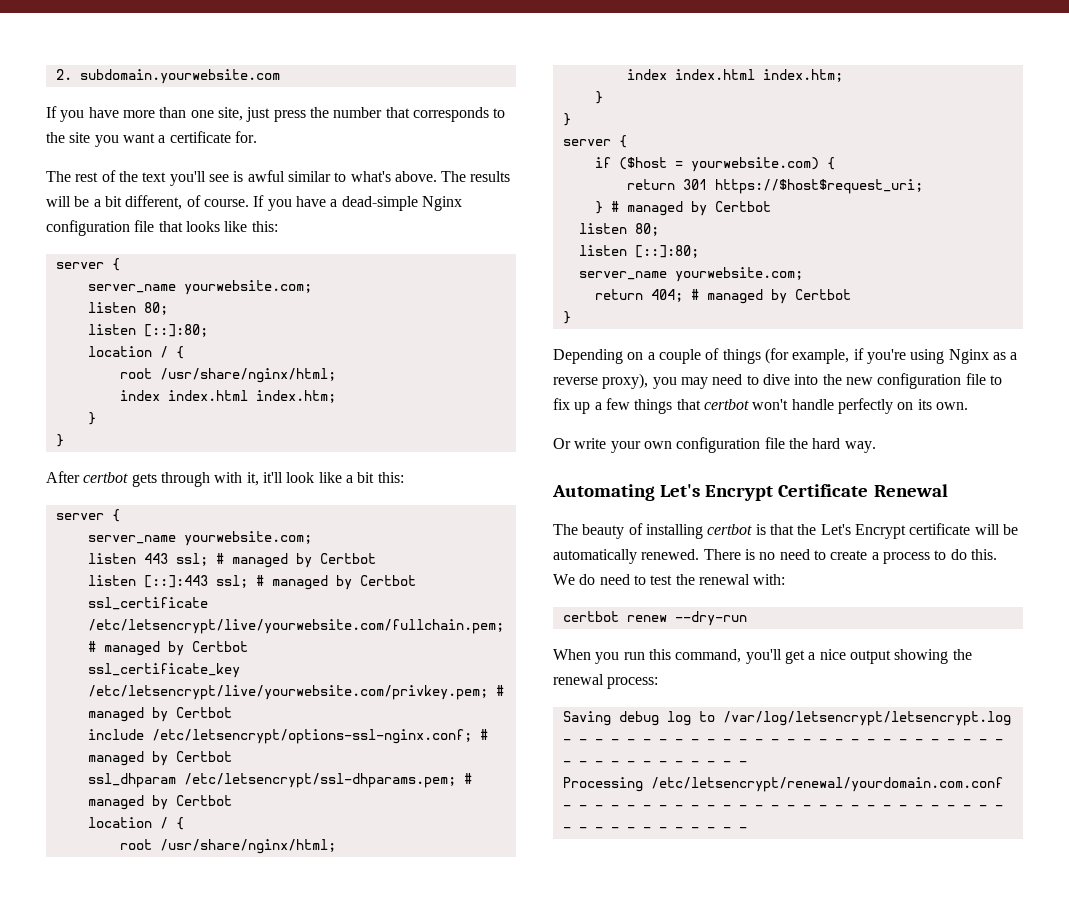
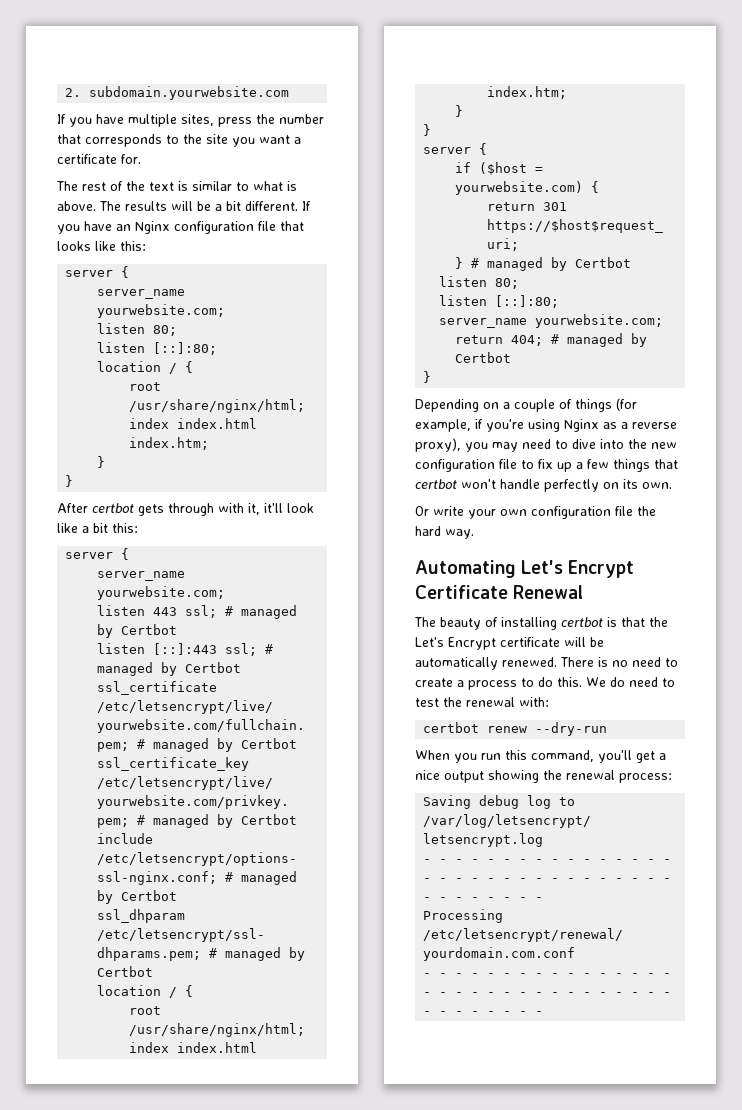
- If you have more than one site, just press the number that corresponds to the site you want a certificate for.
+ If you have multiple sites, press the number that corresponds to the site you want a certificate for.
- The rest of the text you'll see is awful similar to what's above.
+ The rest of the text is similar to what is above.
- The results will be a bit different, of course. If you have a dead-simple Nginx configuration file that looks like this:
+ The results will be a bit different. If you have an Nginx configuration file that looks like this:

